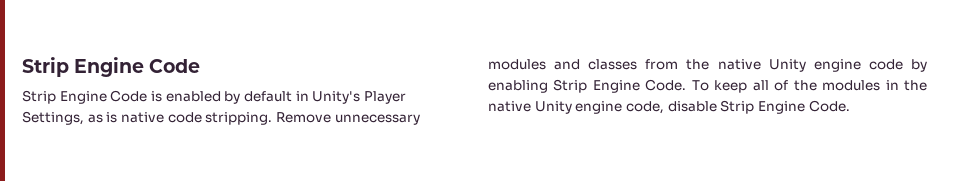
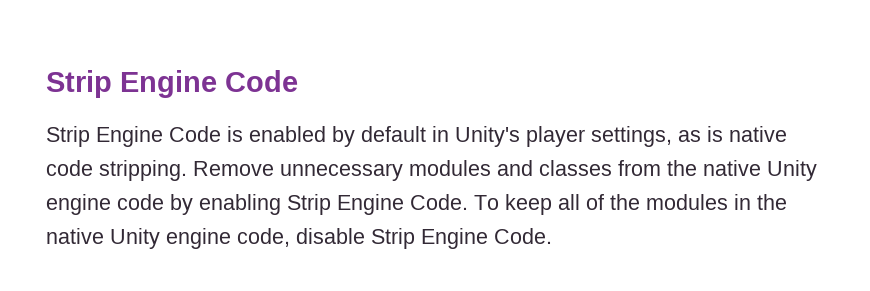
- Strip Engine Code is enabled by default in Unity's Player Settings, as is native code stripping.
+ Strip Engine Code is enabled by default in Unity's player settings, as is native code stripping.

